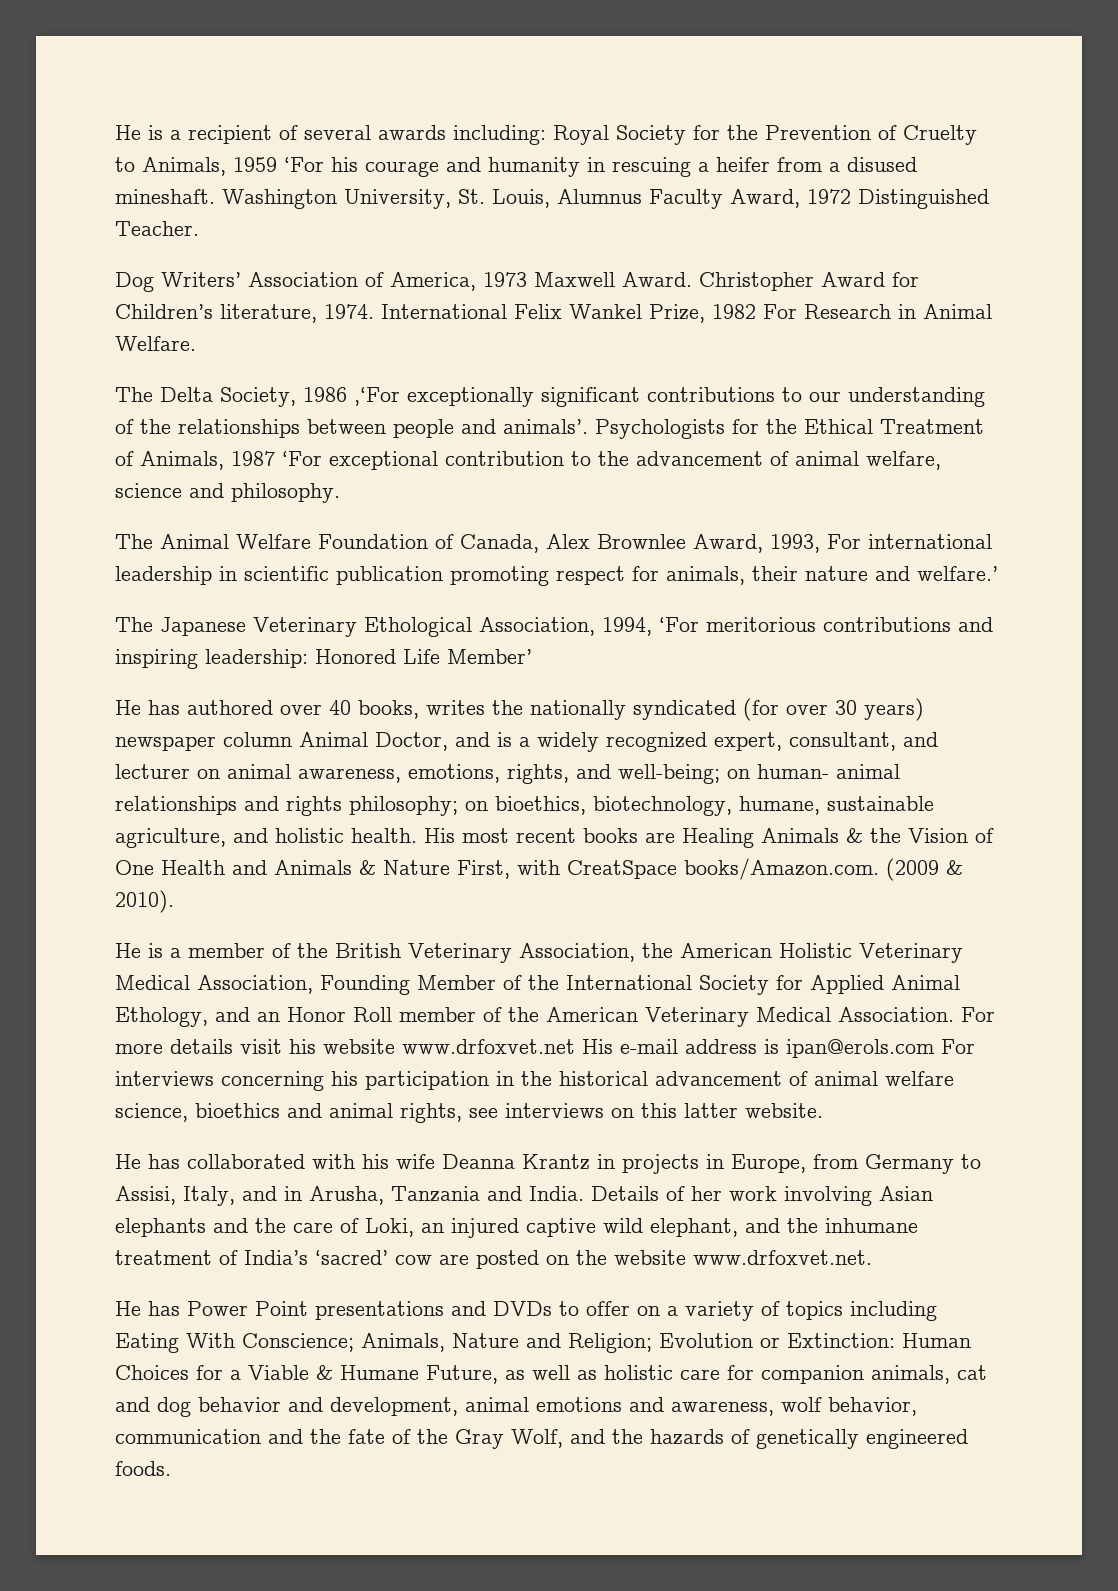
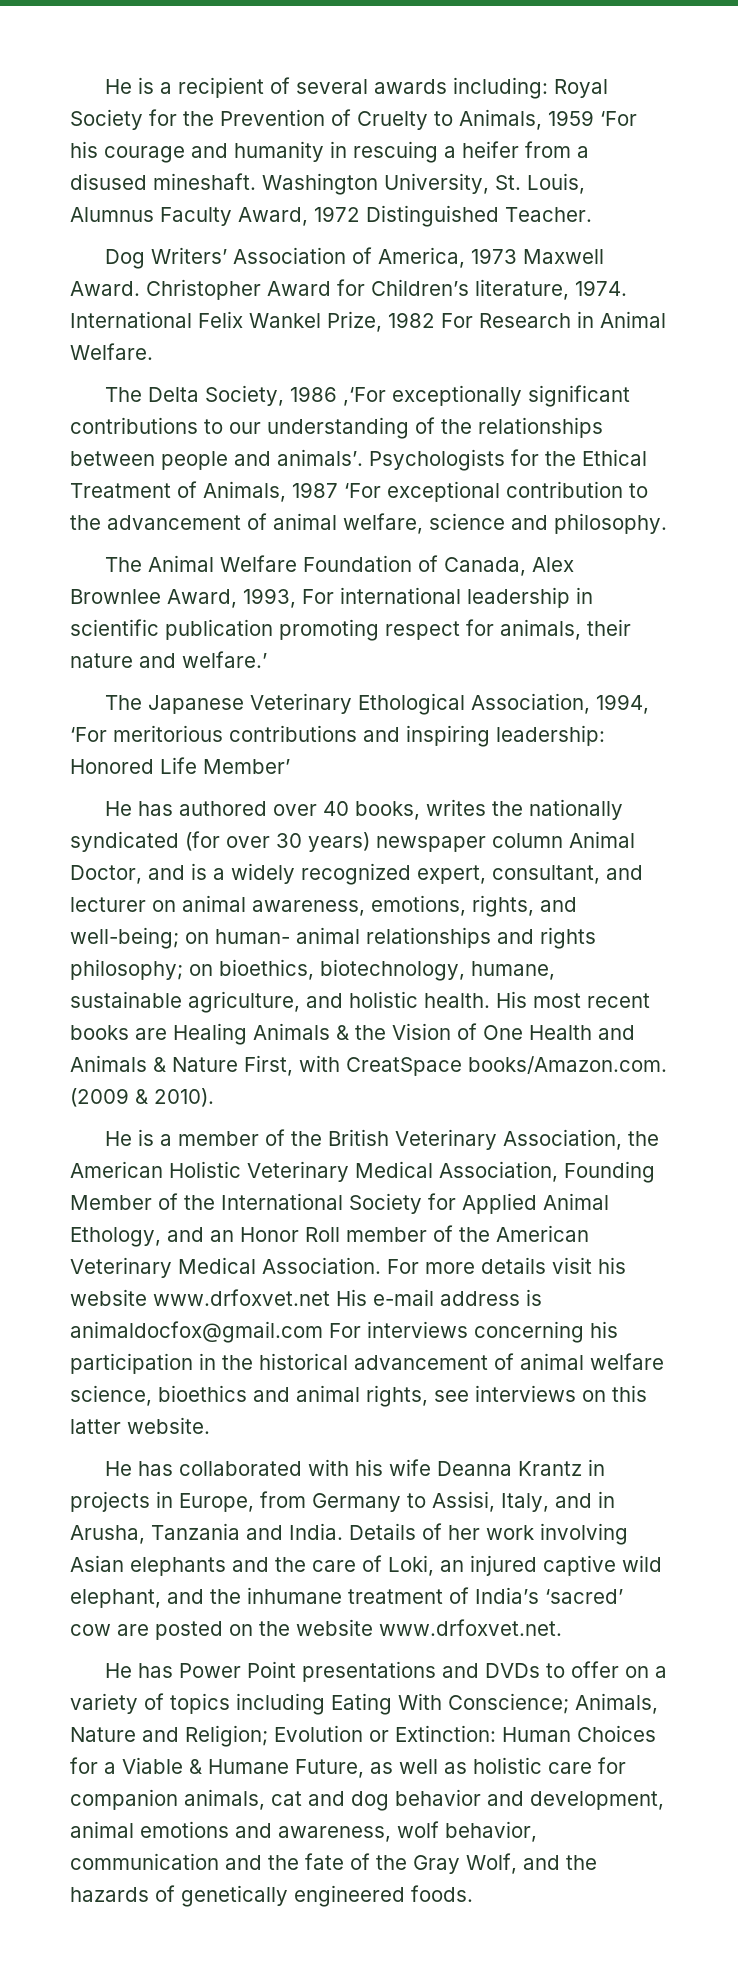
- For more details visit his website www.drfoxvet.net His e-mail address is ipan@erols.com For interviews concerning his participation in the historical advancement of animal welfare science, bioethics and animal rights, see interviews on this latter website.
+ For more details visit his website www.drfoxvet.net His e-mail address is animaldocfox@gmail.com For interviews concerning his participation in the historical advancement of animal welfare science, bioethics and animal rights, see interviews on this latter website.

